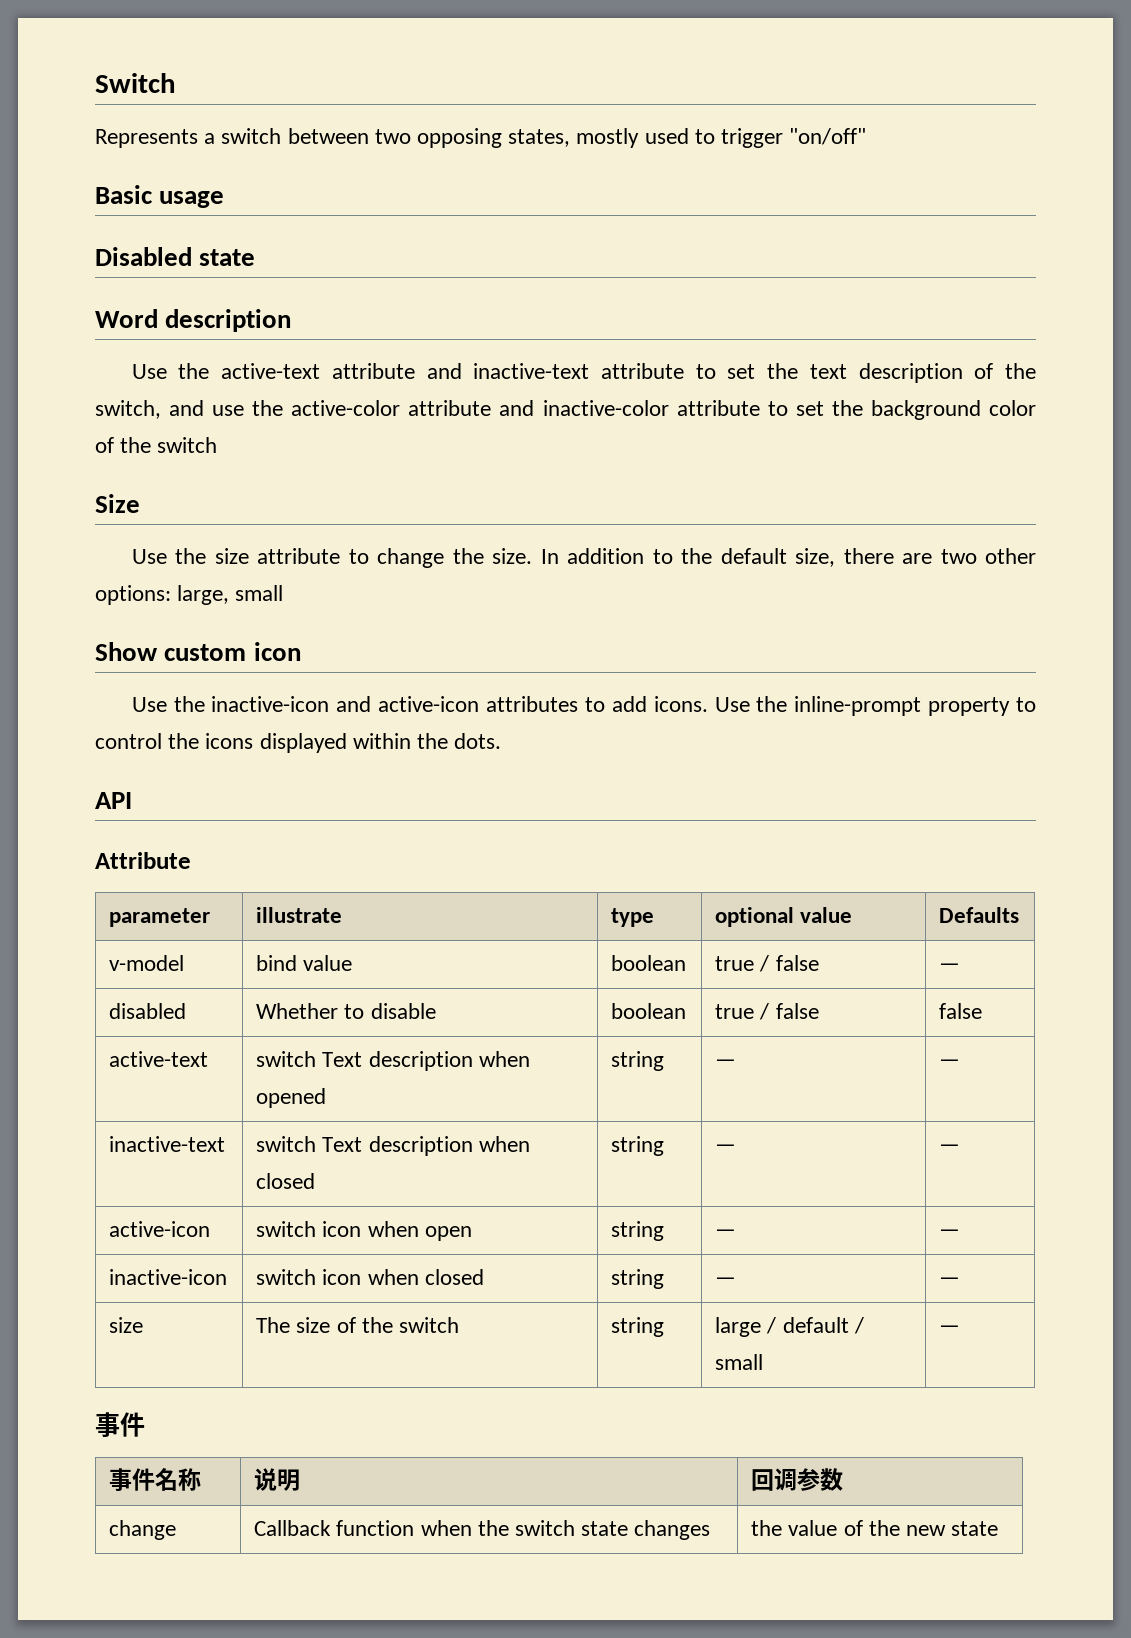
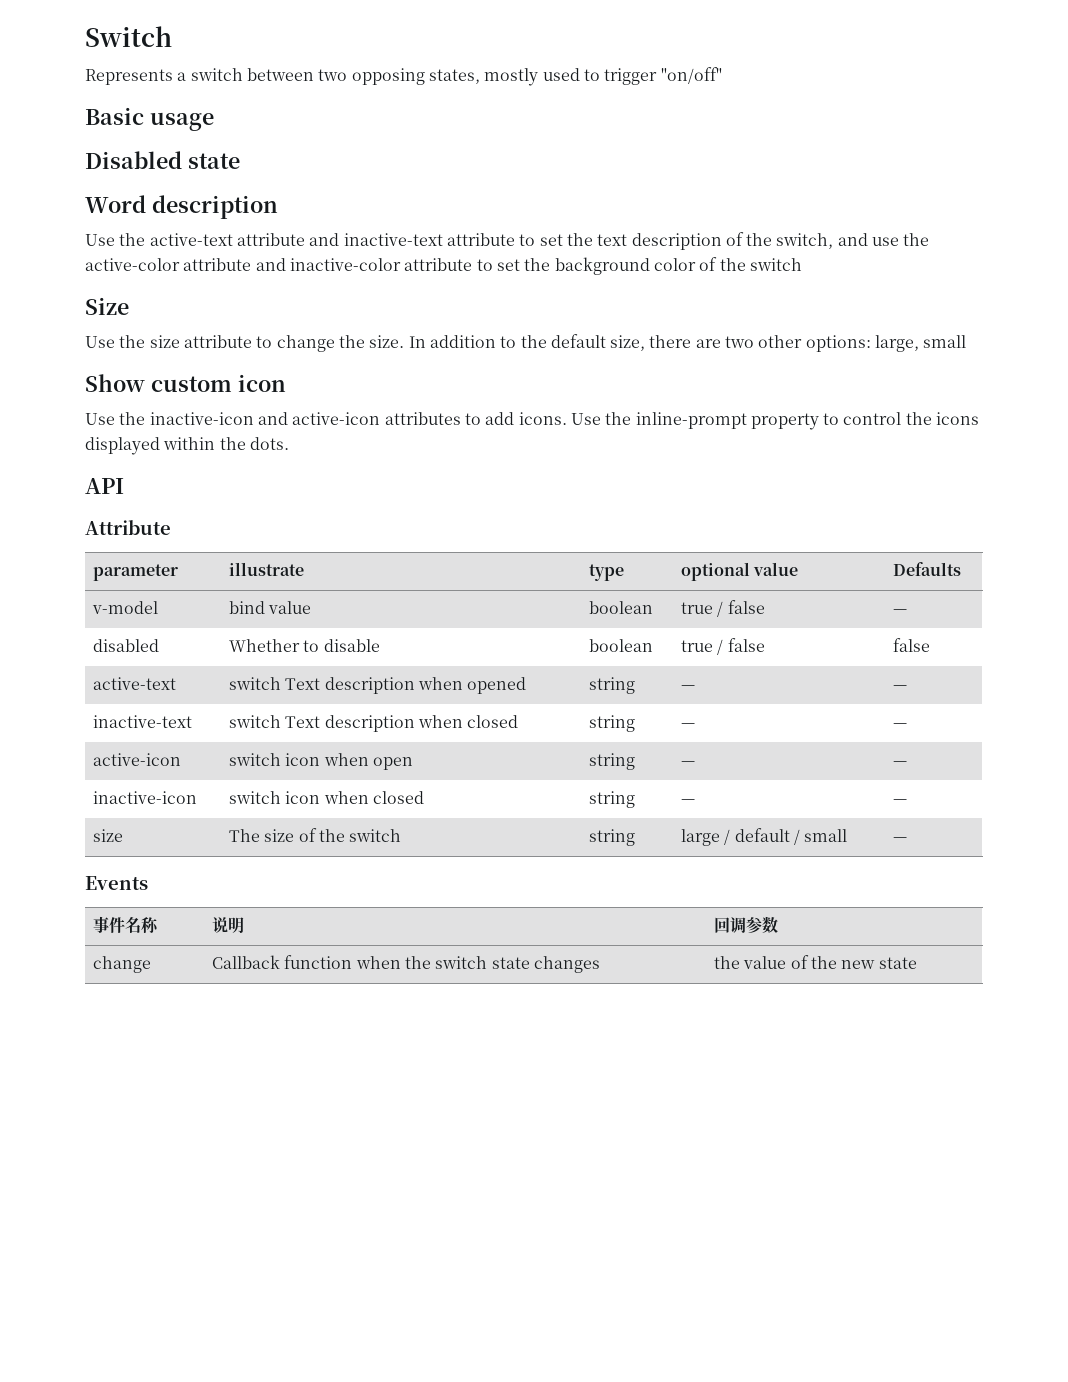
  size | The size of the switch | string | large / default / small | —
- 事件
+ Events

